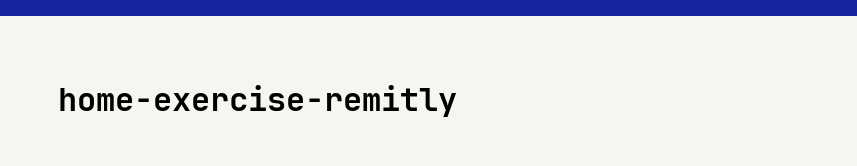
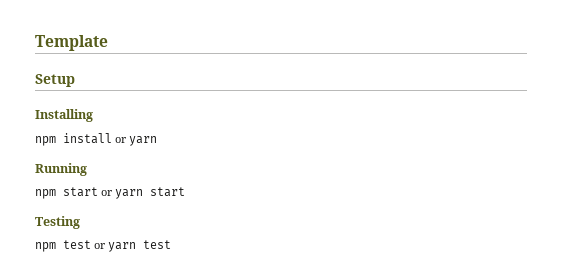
- home-exercise-remitly
+ Template
+ Setup
+ Installing
+ npm install or yarn
+ Running
+ npm start or yarn start
+ Testing
+ npm test or yarn test

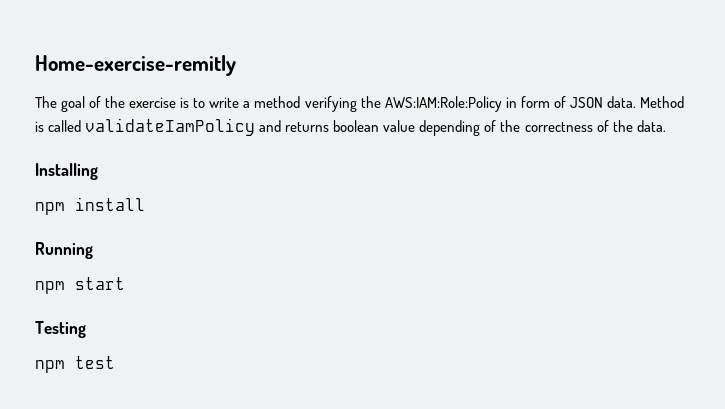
- Template
- Setup
+ Home-exercise-remitly
+ The goal of the exercise is to write a method verifying the AWS:IAM:Role:Policy in form of JSON data. Method is called validateIamPolicy and returns boolean value depending of the correctness of the data.
- npm install or yarn
+ npm install
- npm start or yarn start
+ npm start
- npm test or yarn test
+ npm test

